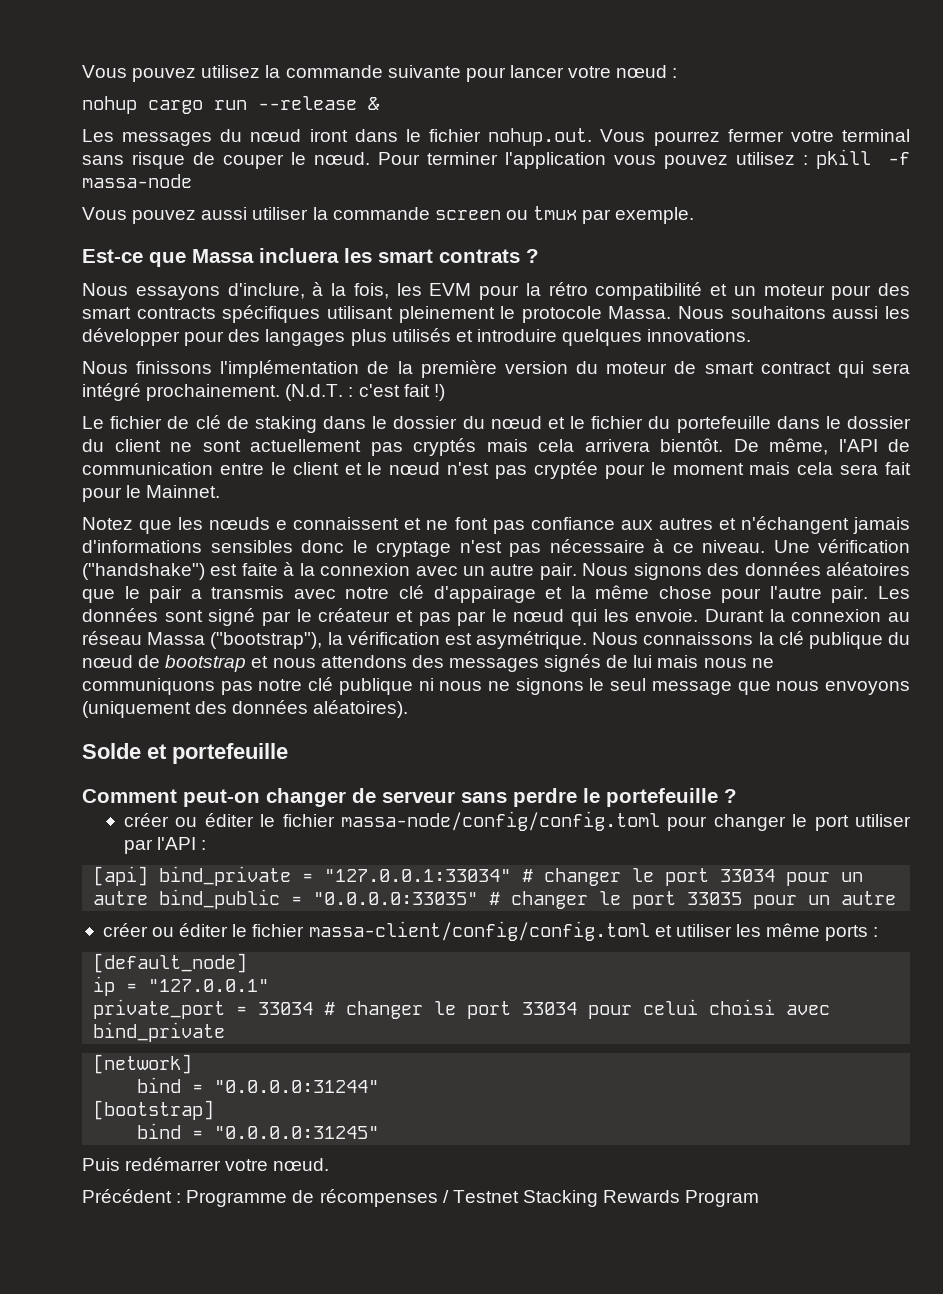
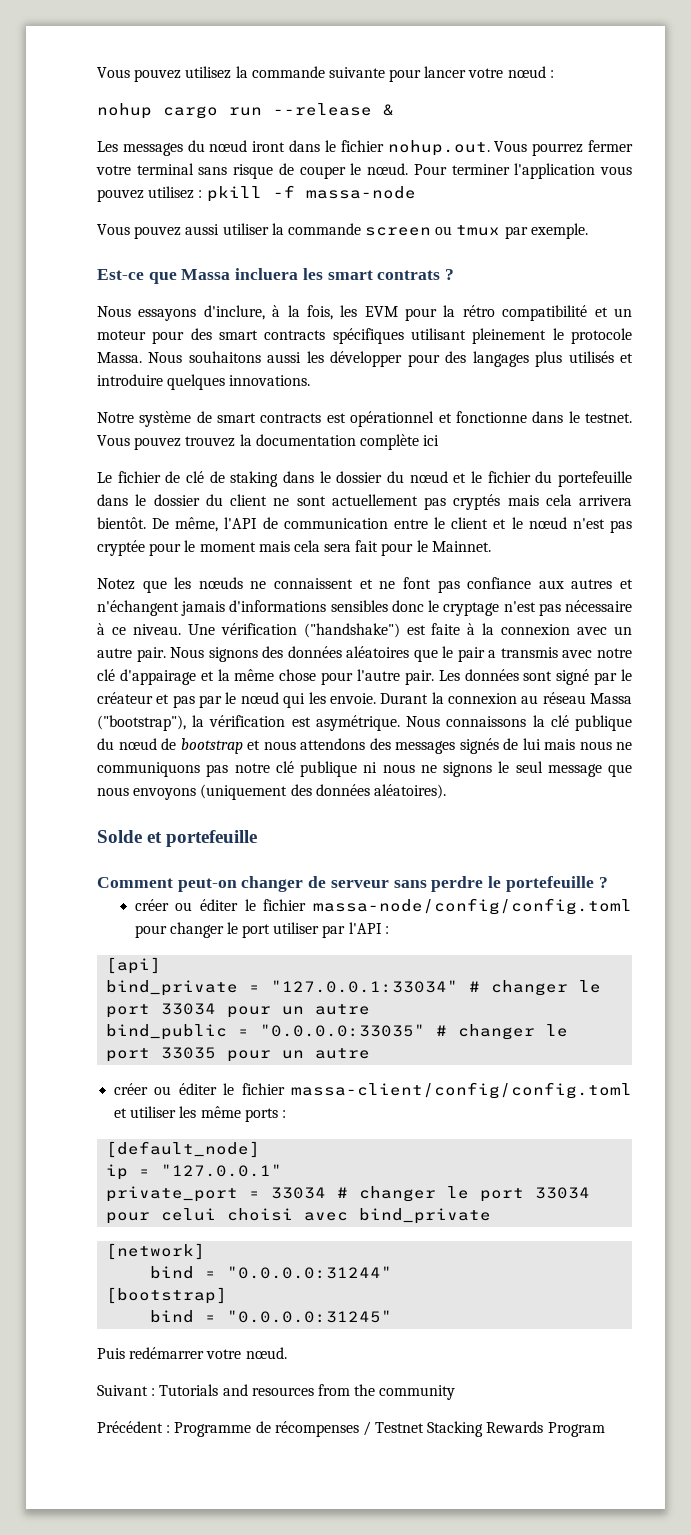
- Nous finissons l'implémentation de la première version du moteur de smart contract qui sera intégré prochainement. (N.d.T. : c'est fait !)
+ Notre système de smart contracts est opérationnel et fonctionne dans le testnet. Vous pouvez trouvez la documentation complète ici
- Notez que les nœuds e connaissent et ne font pas confiance aux autres et n'échangent jamais d'informations sensibles donc le cryptage n'est pas nécessaire à ce niveau.
+ Notez que les nœuds ne connaissent et ne font pas confiance aux autres et n'échangent jamais d'informations sensibles donc le cryptage n'est pas nécessaire à ce niveau.
- [api] bind_private = "127.0.0.1:33034" # changer le port 33034 pour un autre bind_public = "0.0.0.0:33035" # changer le port 33035 pour un autre
+ [api]
+ bind_private = "127.0.0.1:33034" # changer le port 33034 pour un autre
+ bind_public = "0.0.0.0:33035" # changer le port 33035 pour un autre
+ Suivant : Tutorials and resources from the community

